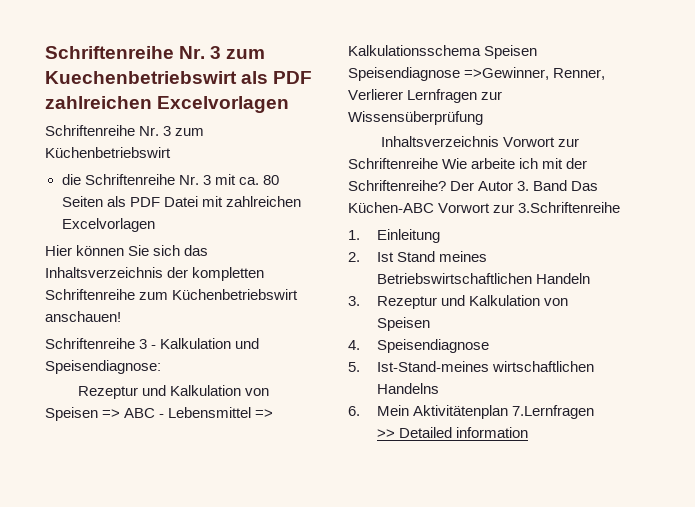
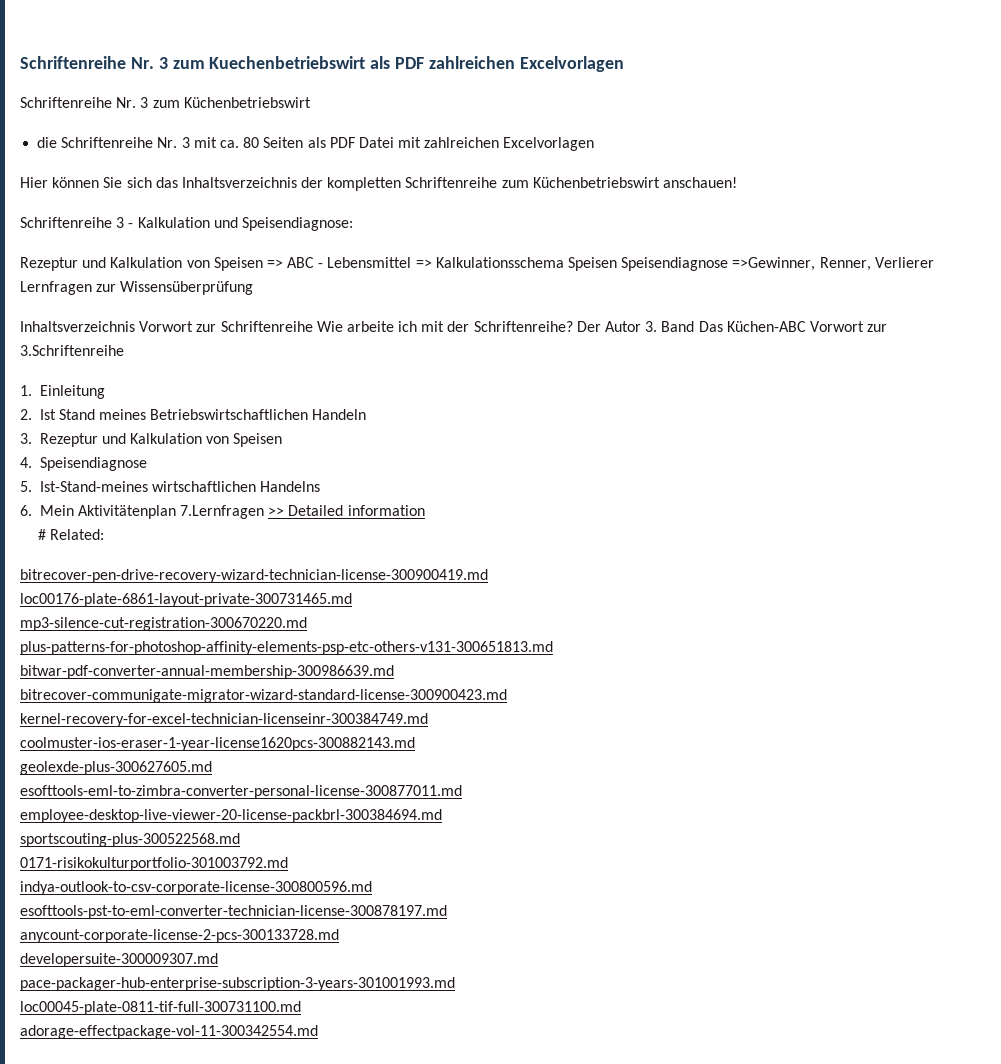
- 6. Mein Aktivitätenplan 7.Lernfragen
- >> Detailed information
+ 6. Mein Aktivitätenplan 7.Lernfragen >> Detailed information
+ # Related:
+ bitrecover-pen-drive-recovery-wizard-technician-license-300900419.md
+ loc00176-plate-6861-layout-private-300731465.md
+ mp3-silence-cut-registration-300670220.md
+ plus-patterns-for-photoshop-affinity-elements-psp-etc-others-v131-300651813.md
+ bitwar-pdf-converter-annual-membership-300986639.md
+ bitrecover-communigate-migrator-wizard-standard-license-300900423.md
+ kernel-recovery-for-excel-technician-licenseinr-300384749.md
+ coolmuster-ios-eraser-1-year-license1620pcs-300882143.md
+ geolexde-plus-300627605.md
+ esofttools-eml-to-zimbra-converter-personal-license-300877011.md
+ employee-desktop-live-viewer-20-license-packbrl-300384694.md
+ sportscouting-plus-300522568.md
+ 0171-risikokulturportfolio-301003792.md
+ indya-outlook-to-csv-corporate-license-300800596.md
+ esofttools-pst-to-eml-converter-technician-license-300878197.md
+ anycount-corporate-license-2-pcs-300133728.md
+ developersuite-300009307.md
+ pace-packager-hub-enterprise-subscription-3-years-301001993.md
+ loc00045-plate-0811-tif-full-300731100.md
+ adorage-effectpackage-vol-11-300342554.md

